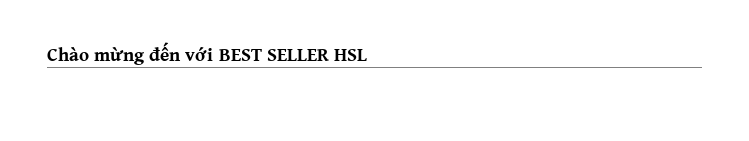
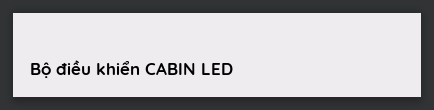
- Chào mừng đến với BEST SELLER HSL
+ Bộ điều khiển CABIN LED

